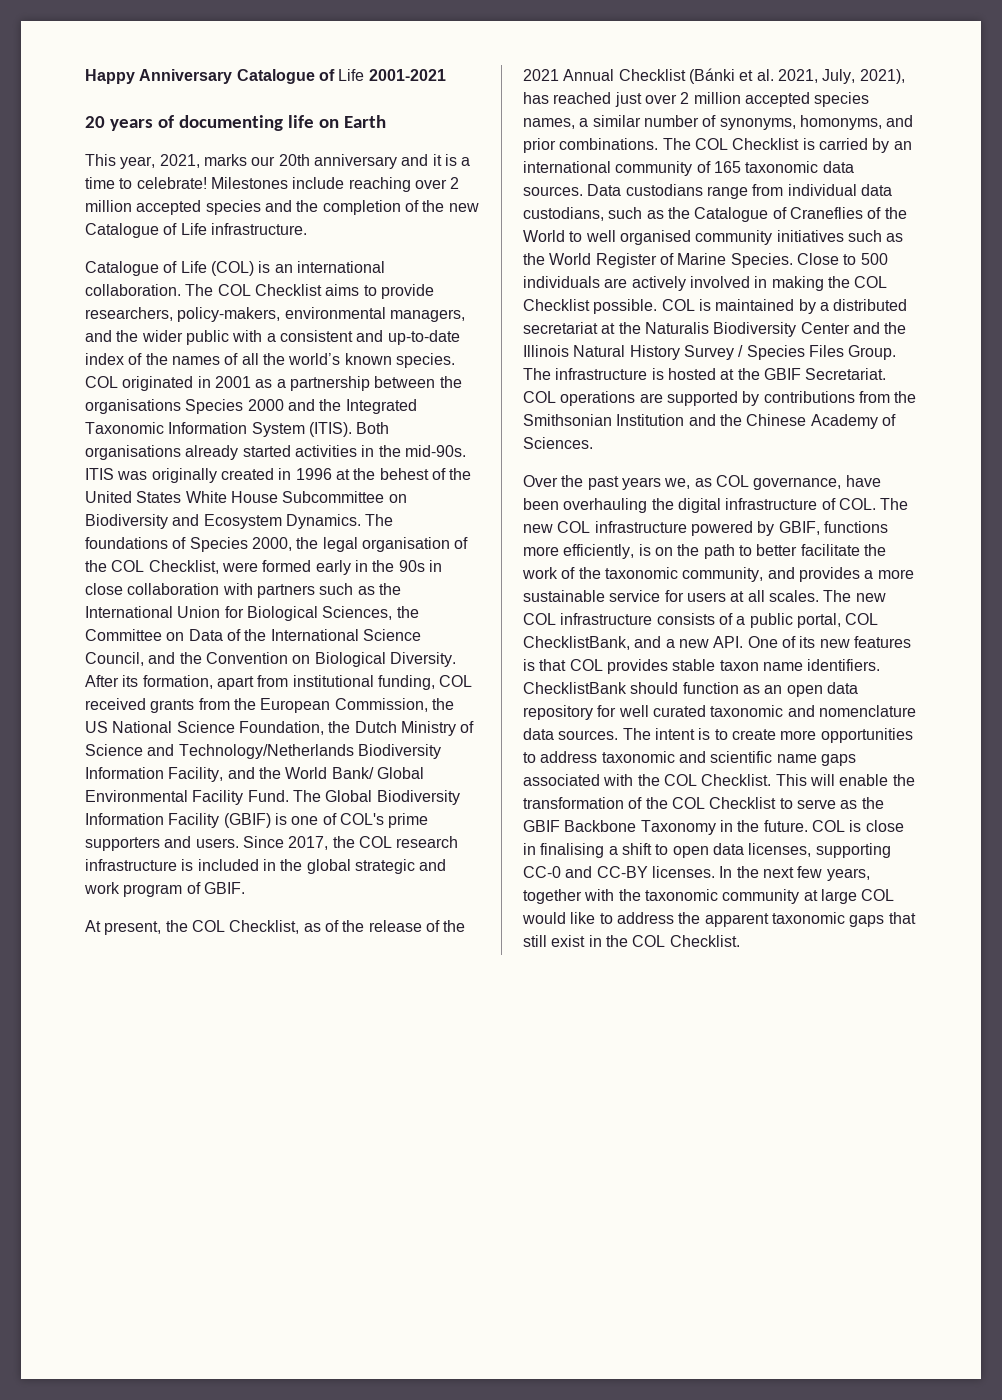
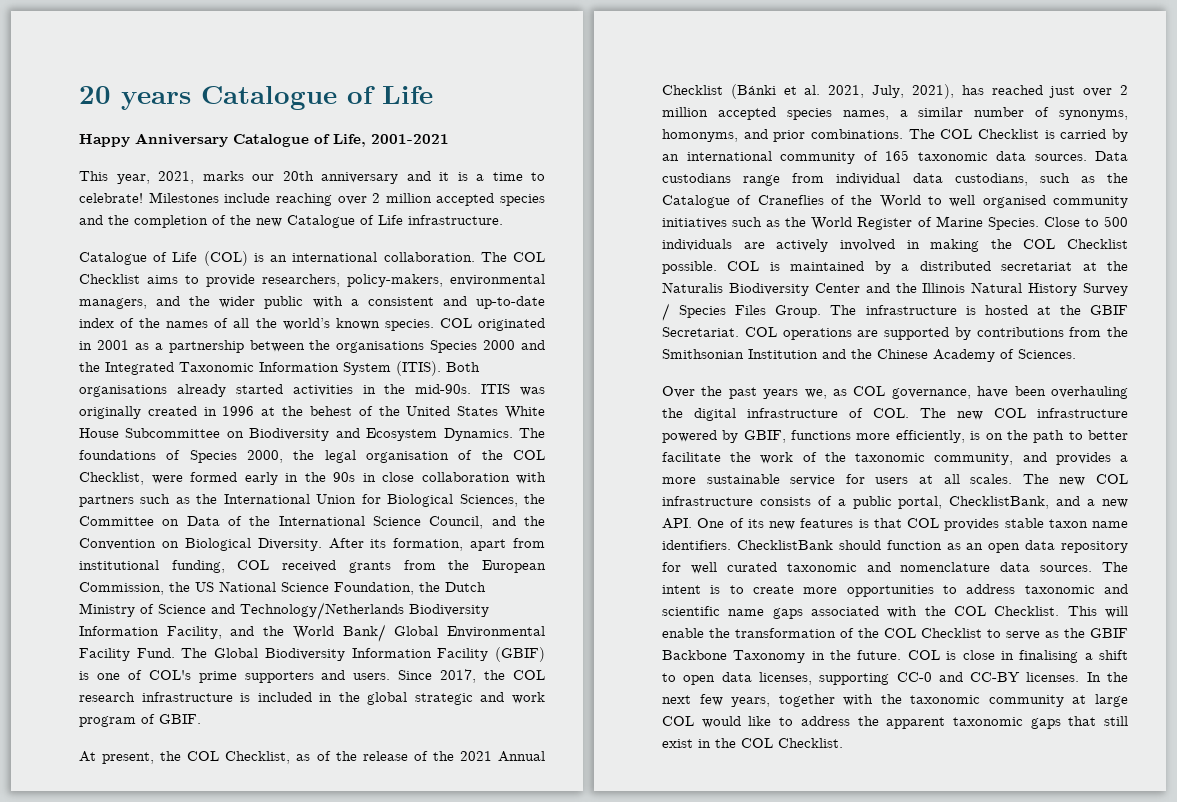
+ 20 years Catalogue of Life
- Happy Anniversary Catalogue of Life 2001-2021
+ Happy Anniversary Catalogue of Life, 2001-2021
- 20 years of documenting life on Earth
- The new COL infrastructure consists of a public portal, COL ChecklistBank, and a new API. One of its new features is that COL provides stable taxon name identifiers.
+ The new COL infrastructure consists of a public portal, ChecklistBank, and a new API. One of its new features is that COL provides stable taxon name identifiers.

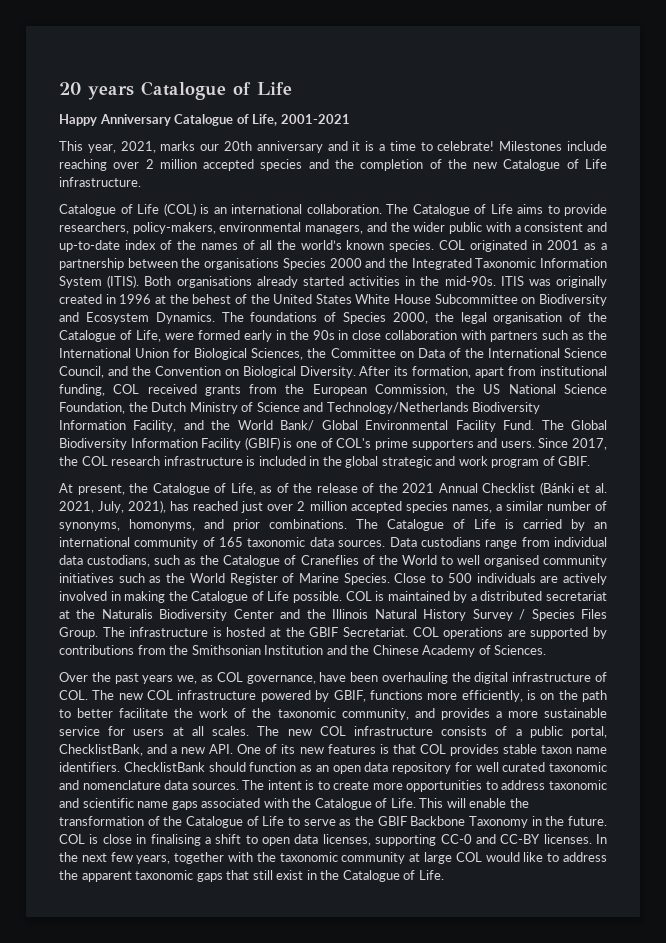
- The COL Checklist aims to provide researchers, policy-makers, environmental managers, and the wider public with a consistent and up-to-date index of the names of all the world’s known species.
+ The Catalogue of Life aims to provide researchers, policy-makers, environmental managers, and the wider public with a consistent and up-to-date index of the names of all the world’s known species.
- The foundations of Species 2000, the legal organisation of the COL Checklist, were formed early in the 90s in close collaboration with partners such as the International Union for Biological Sciences, the Committee on Data of the International Science Council, and the Convention on Biological Diversity.
+ The foundations of Species 2000, the legal organisation of the Catalogue of Life, were formed early in the 90s in close collaboration with partners such as the International Union for Biological Sciences, the Committee on Data of the International Science Council, and the Convention on Biological Diversity.
- At present, the COL Checklist, as of the release of the 2021 Annual Checklist (Bánki et al. 2021, July, 2021), has reached just over 2 million accepted species names, a similar number of synonyms, homonyms, and prior combinations.
+ At present, the Catalogue of Life, as of the release of the 2021 Annual Checklist (Bánki et al. 2021, July, 2021), has reached just over 2 million accepted species names, a similar number of synonyms, homonyms, and prior combinations.
- The COL Checklist is carried by an international community of 165 taxonomic data sources.
+ The Catalogue of Life is carried by an international community of 165 taxonomic data sources.
- Close to 500 individuals are actively involved in making the COL Checklist possible.
+ Close to 500 individuals are actively involved in making the Catalogue of Life possible.
- The intent is to create more opportunities to address taxonomic and scientific name gaps associated with the COL Checklist.
+ The intent is to create more opportunities to address taxonomic and scientific name gaps associated with the Catalogue of Life.
- This will enable the transformation of the COL Checklist to serve as the GBIF Backbone Taxonomy in the future.
+ This will enable the transformation of the Catalogue of Life to serve as the GBIF Backbone Taxonomy in the future.
- In the next few years, together with the taxonomic community at large COL would like to address the apparent taxonomic gaps that still exist in the COL Checklist.
+ In the next few years, together with the taxonomic community at large COL would like to address the apparent taxonomic gaps that still exist in the Catalogue of Life.

